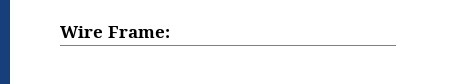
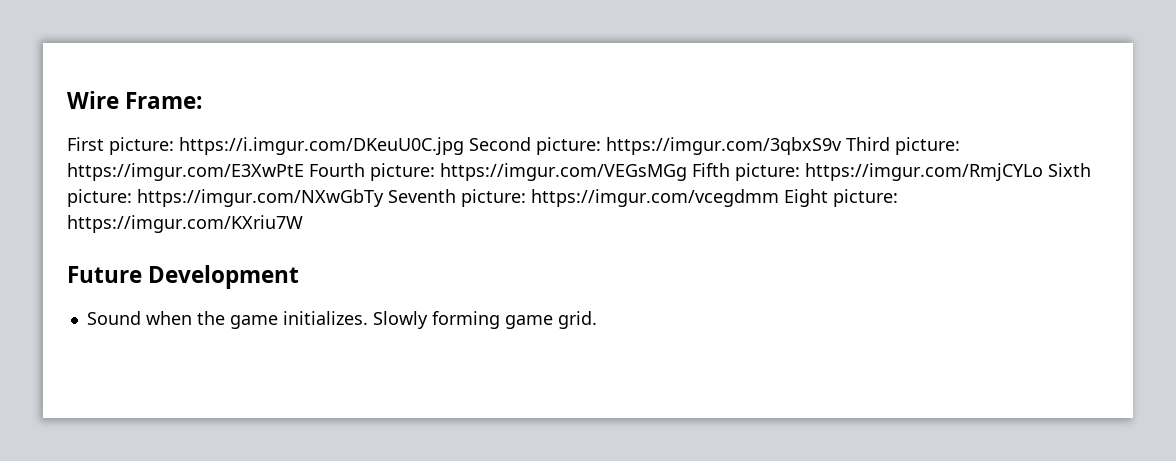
+ First picture: https://i.imgur.com/DKeuU0C.jpg Second picture: https://imgur.com/3qbxS9v Third picture: https://imgur.com/E3XwPtE Fourth picture: https://imgur.com/VEGsMGg Fifth picture: https://imgur.com/RmjCYLo Sixth picture: https://imgur.com/NXwGbTy Seventh picture: https://imgur.com/vcegdmm Eight picture: https://imgur.com/KXriu7W
+ Future Development
+ Sound when the game initializes. Slowly forming game grid.

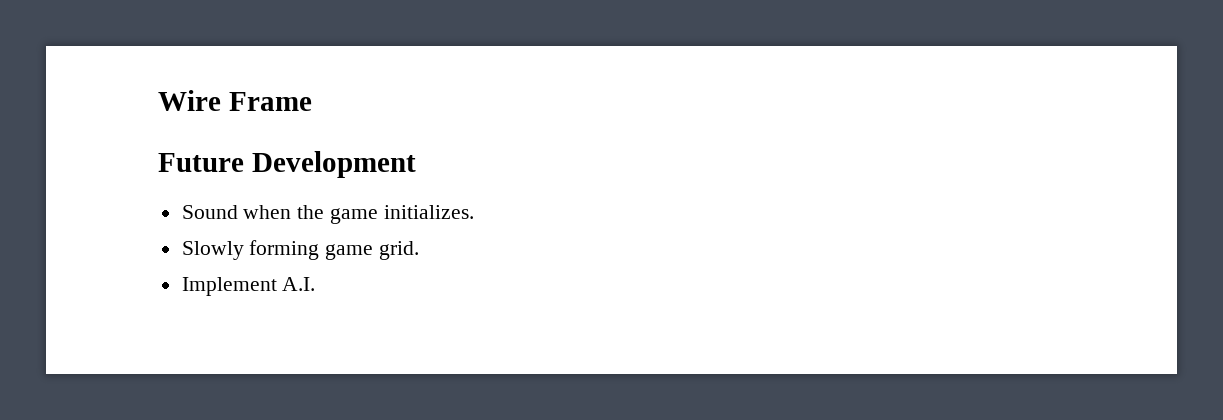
- Wire Frame:
- First picture: https://i.imgur.com/DKeuU0C.jpg Second picture: https://imgur.com/3qbxS9v Third picture: https://imgur.com/E3XwPtE Fourth picture: https://imgur.com/VEGsMGg Fifth picture: https://imgur.com/RmjCYLo Sixth picture: https://imgur.com/NXwGbTy Seventh picture: https://imgur.com/vcegdmm Eight picture: https://imgur.com/KXriu7W
+ Wire Frame
- Sound when the game initializes. Slowly forming game grid.
+ Sound when the game initializes.
+ Slowly forming game grid.
+ Implement A.I.

